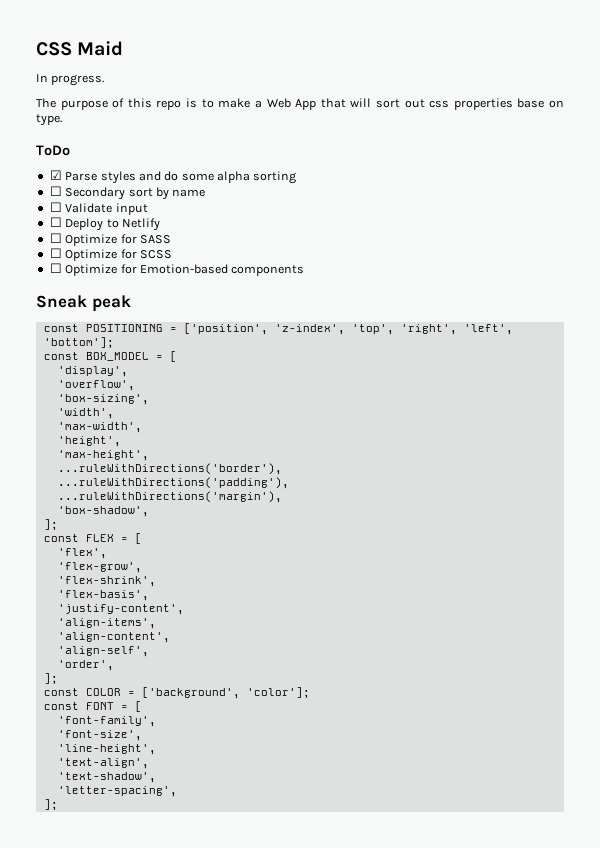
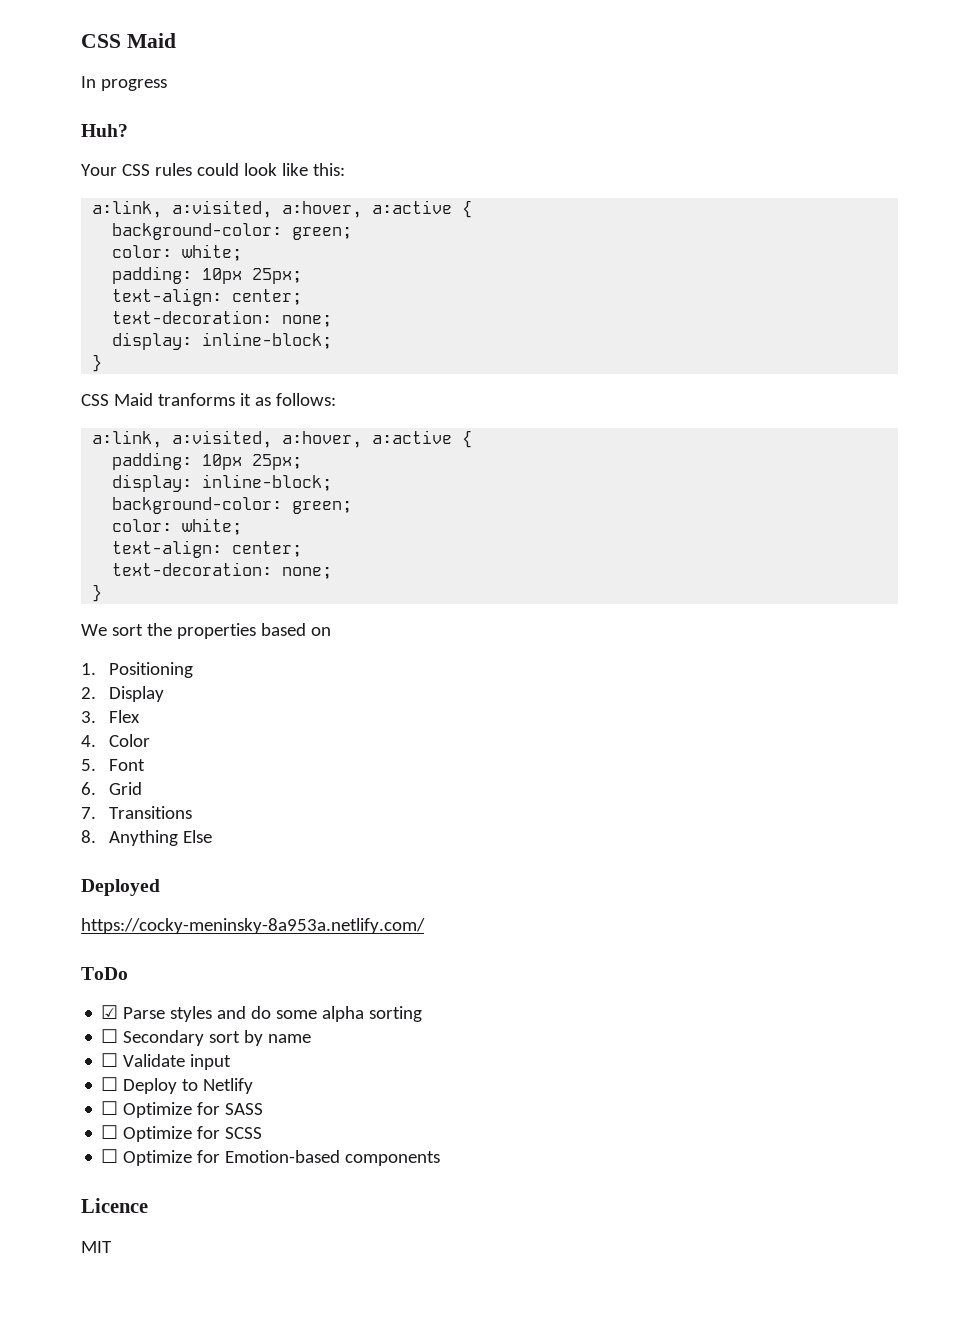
- In progress.
- The purpose of this repo is to make a Web App that will sort out css properties base on type.
+ In progress
+ Huh?
+ Your CSS rules could look like this:
+ a:link, a:visited, a:hover, a:active {
+ background-color: green;
+ color: white;
+ padding: 10px 25px;
+ text-align: center;
+ text-decoration: none;
+ display: inline-block;
+ }
+ CSS Maid tranforms it as follows:
+ a:link, a:visited, a:hover, a:active {
+ padding: 10px 25px;
+ display: inline-block;
+ background-color: green;
+ color: white;
+ text-align: center;
+ text-decoration: none;
+ }
+ We sort the properties based on
+ 1. Positioning
+ 2. Display
+ 3. Flex
+ 4. Color
+ 5. Font
+ 6. Grid
+ 7. Transitions
+ 8. Anything Else
+ Deployed
+ https://cocky-meninsky-8a953a.netlify.com/
- Sneak peak
- const POSITIONING = ['position', 'z-index', 'top', 'right', 'left', 'bottom'];
- const BOX_MODEL = [
- 'display',
- 'overflow',
- 'box-sizing',
- 'width',
- 'max-width',
- 'height',
- 'max-height',
- ...ruleWithDirections('border'),
- ...ruleWithDirections('padding'),
- ...ruleWithDirections('margin'),
- 'box-shadow',
- ];
- const FLEX = [
- 'flex',
- 'flex-grow',
- 'flex-shrink',
- 'flex-basis',
- 'justify-content',
- 'align-items',
- 'align-content',
- 'align-self',
- 'order',
- ];
- const COLOR = ['background', 'color'];
- const FONT = [
- 'font-family',
- 'font-size',
- 'line-height',
- 'text-align',
- 'text-shadow',
- 'letter-spacing',
- ];
+ Licence
+ MIT

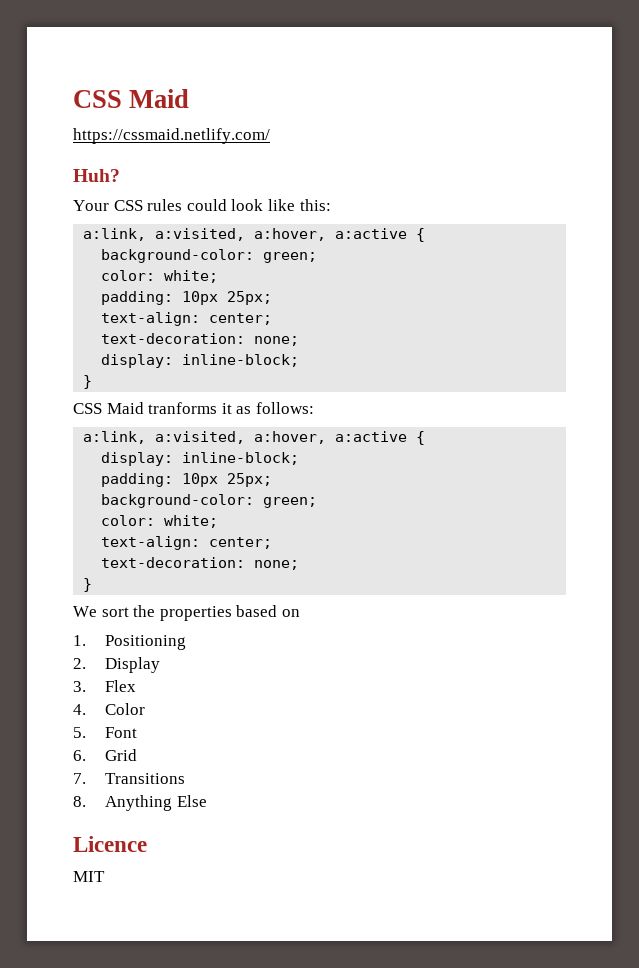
- In progress
+ https://cssmaid.netlify.com/
  CSS Maid tranforms it as follows:
  a:link, a:visited, a:hover, a:active {
+ display: inline-block;
  padding: 10px 25px;
- display: inline-block;
- Deployed
- https://cocky-meninsky-8a953a.netlify.com/
- ToDo
- ☑ Parse styles and do some alpha sorting
- ☐ Secondary sort by name
- ☐ Validate input
- ☐ Deploy to Netlify
- ☐ Optimize for SASS
- ☐ Optimize for SCSS
- ☐ Optimize for Emotion-based components

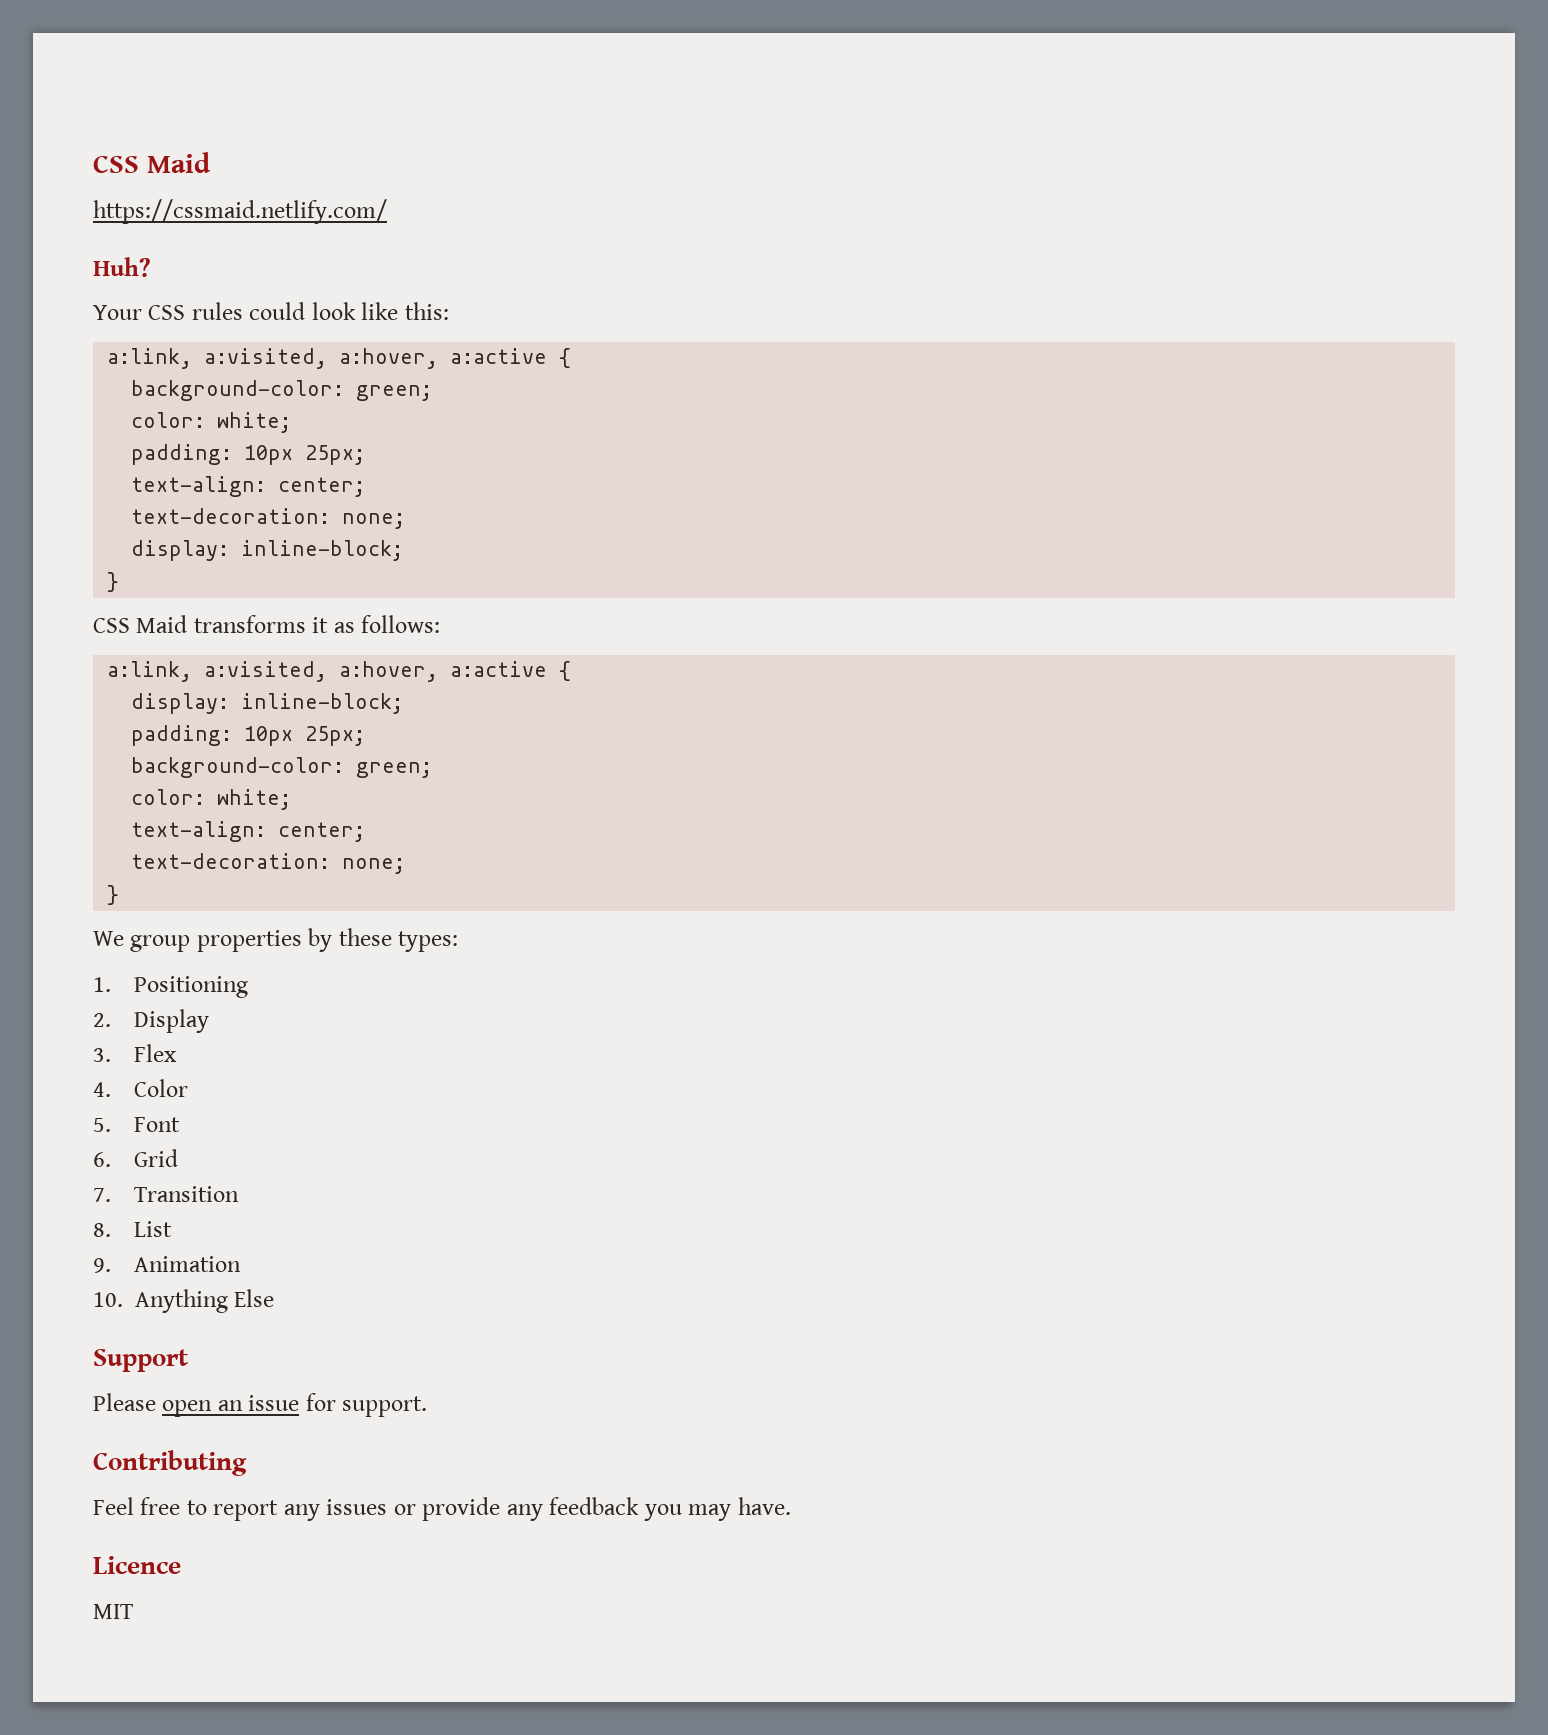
- CSS Maid tranforms it as follows:
+ CSS Maid transforms it as follows:
- We sort the properties based on
+ We group properties by these types:
- 7. Transitions
- 8. Anything Else
+ 7. Transition
+ 8. List
+ 9. Animation
+ 10. Anything Else
+ Support
+ Please open an issue for support.
+ Contributing
+ Feel free to report any issues or provide any feedback you may have.

